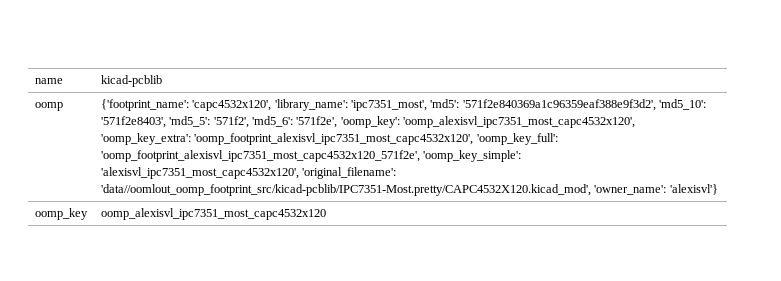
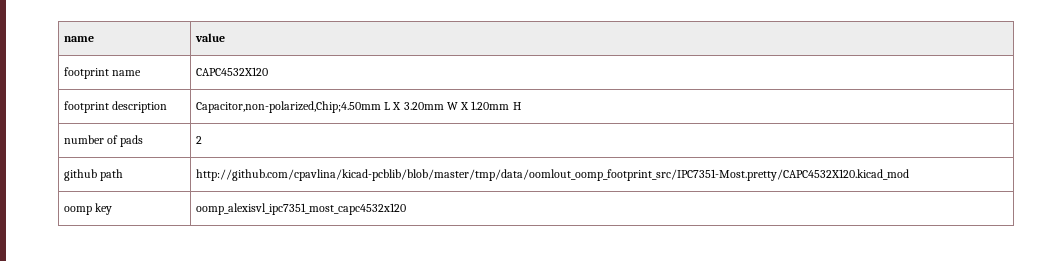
- name | kicad-pcblib
- oomp | {'footprint_name': 'capc4532x120', 'library_name': 'ipc7351_most', 'md5': '571f2e840369a1c96359eaf388e9f3d2', 'md5_10': '571f2e8403', 'md5_5': '571f2', 'md5_6': '571f2e', 'oomp_key': 'oomp_alexisvl_ipc7351_most_capc4532x120', 'oomp_key_extra': 'oomp_footprint_alexisvl_ipc7351_most_capc4532x120', 'oomp_key_full': 'oomp_footprint_alexisvl_ipc7351_most_capc4532x120_571f2e', 'oomp_key_simple': 'alexisvl_ipc7351_most_capc4532x120', 'original_filename': 'data//oomlout_oomp_footprint_src/kicad-pcblib/IPC7351-Most.pretty/CAPC4532X120.kicad_mod', 'owner_name': 'alexisvl'}
- oomp_key | oomp_alexisvl_ipc7351_most_capc4532x120
+ name | value
+ footprint name | CAPC4532X120
+ footprint description | Capacitor,non-polarized,Chip;4.50mm L X 3.20mm W X 1.20mm H
+ number of pads | 2
+ github path | http://github.com/cpavlina/kicad-pcblib/blob/master/tmp/data/oomlout_oomp_footprint_src/IPC7351-Most.pretty/CAPC4532X120.kicad_mod
+ oomp key | oomp_alexisvl_ipc7351_most_capc4532x120

